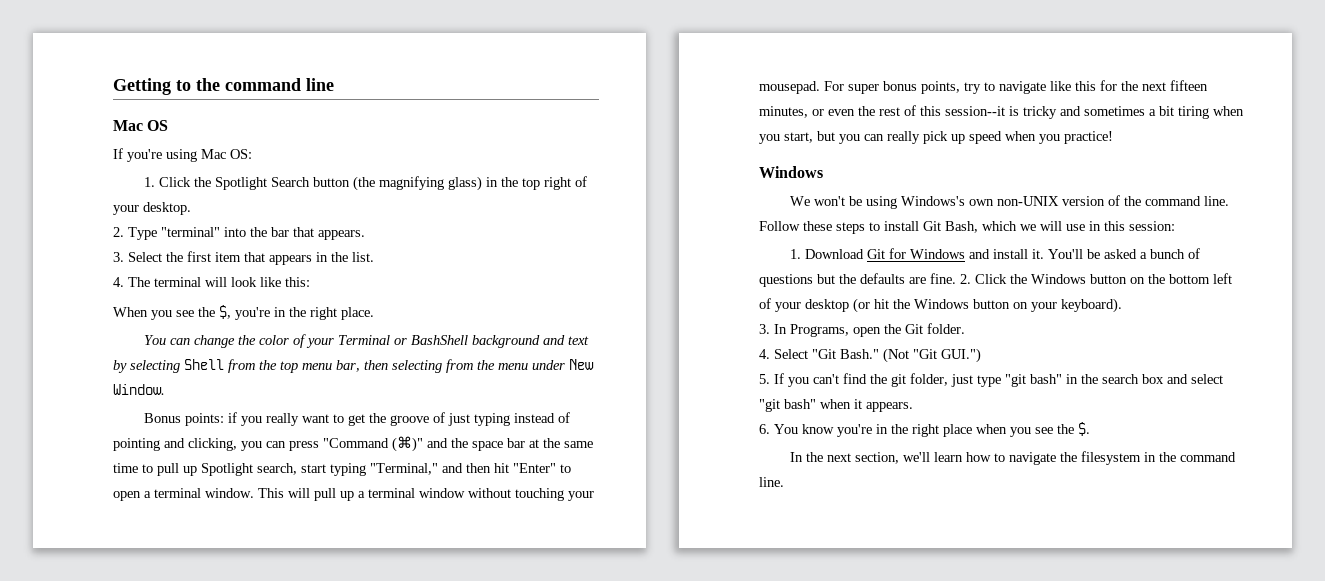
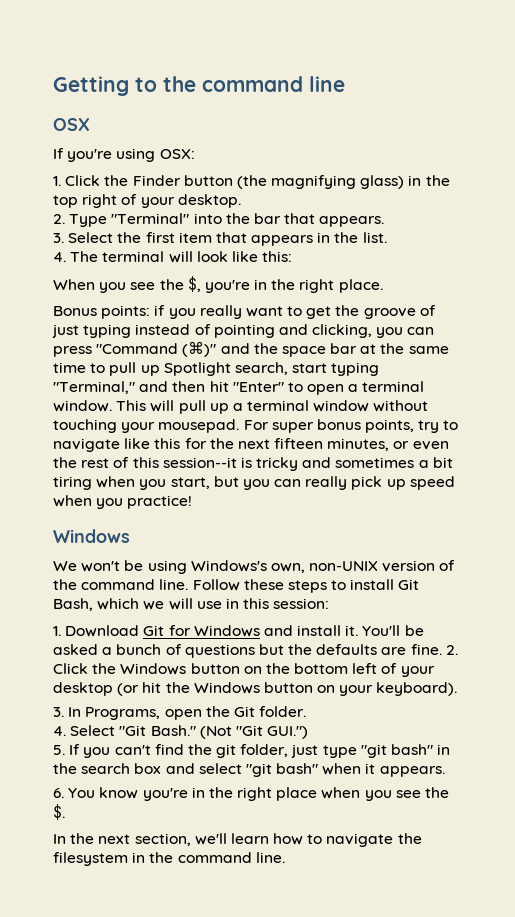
- Mac OS
+ OSX
- If you're using Mac OS:
+ If you're using OSX:
- 1. Click the Spotlight Search button (the magnifying glass) in the top right of your desktop.
+ 1. Click the Finder button (the magnifying glass) in the top right of your desktop.
- 2. Type "terminal" into the bar that appears.
+ 2. Type "Terminal" into the bar that appears.
- You can change the color of your Terminal or BashShell background and text by selecting Shell from the top menu bar, then selecting from the menu under New Window.
- We won't be using Windows's own non-UNIX version of the command line.
+ We won't be using Windows's own, non-UNIX version of the command line.

